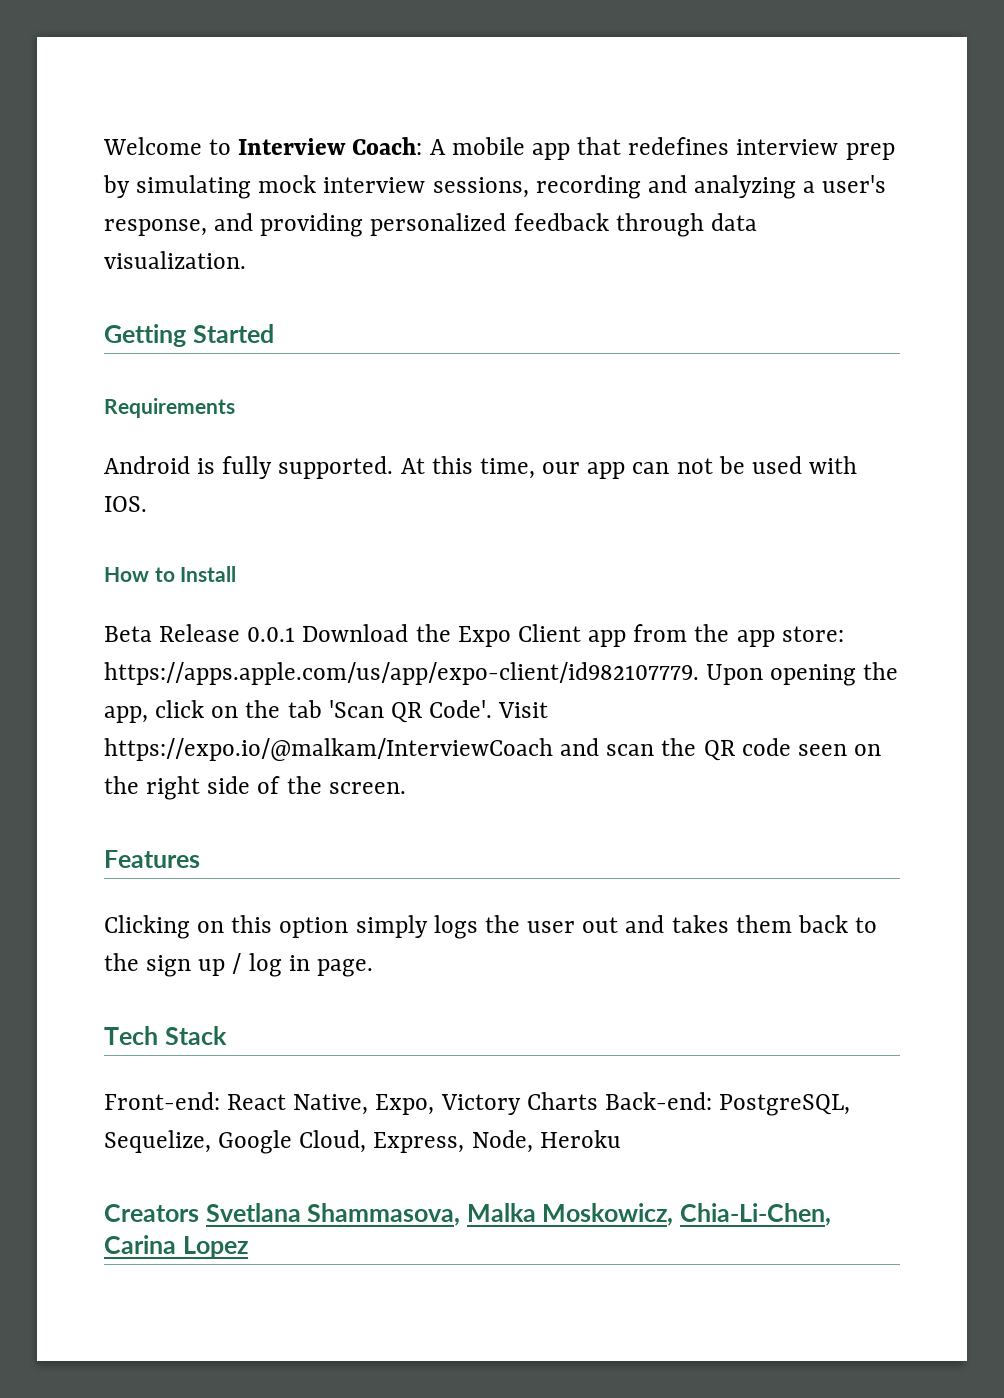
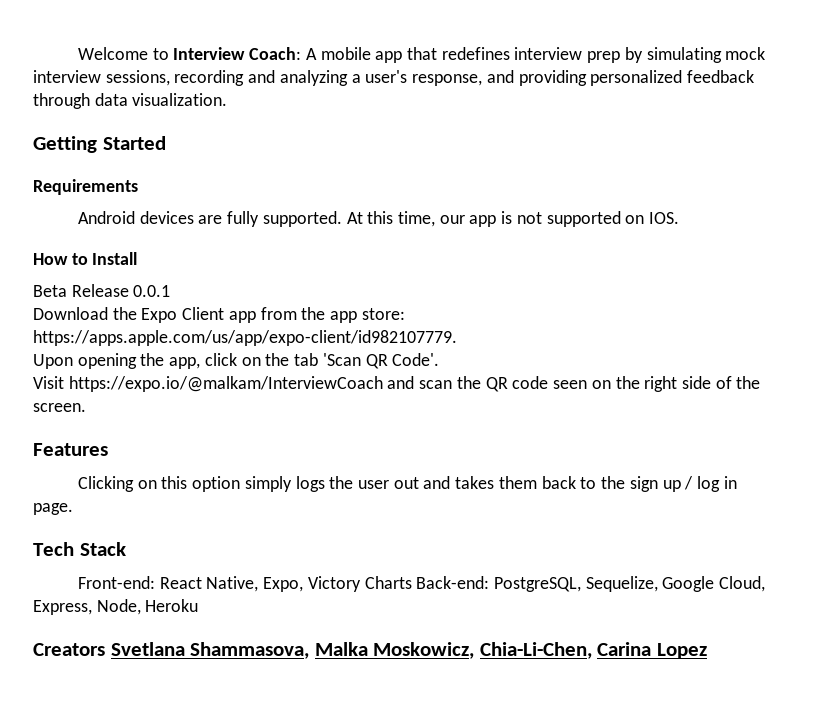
- Android is fully supported.
+ Android devices are fully supported.
- At this time, our app can not be used with IOS.
+ At this time, our app is not supported on IOS.
- Beta Release 0.0.1 Download the Expo Client app from the app store: https://apps.apple.com/us/app/expo-client/id982107779. Upon opening the app, click on the tab 'Scan QR Code'. Visit https://expo.io/@malkam/InterviewCoach and scan the QR code seen on the right side of the screen.
+ Beta Release 0.0.1
+ Download the Expo Client app from the app store: https://apps.apple.com/us/app/expo-client/id982107779.
+ Upon opening the app, click on the tab 'Scan QR Code'.
+ Visit https://expo.io/@malkam/InterviewCoach and scan the QR code seen on the right side of the screen.

